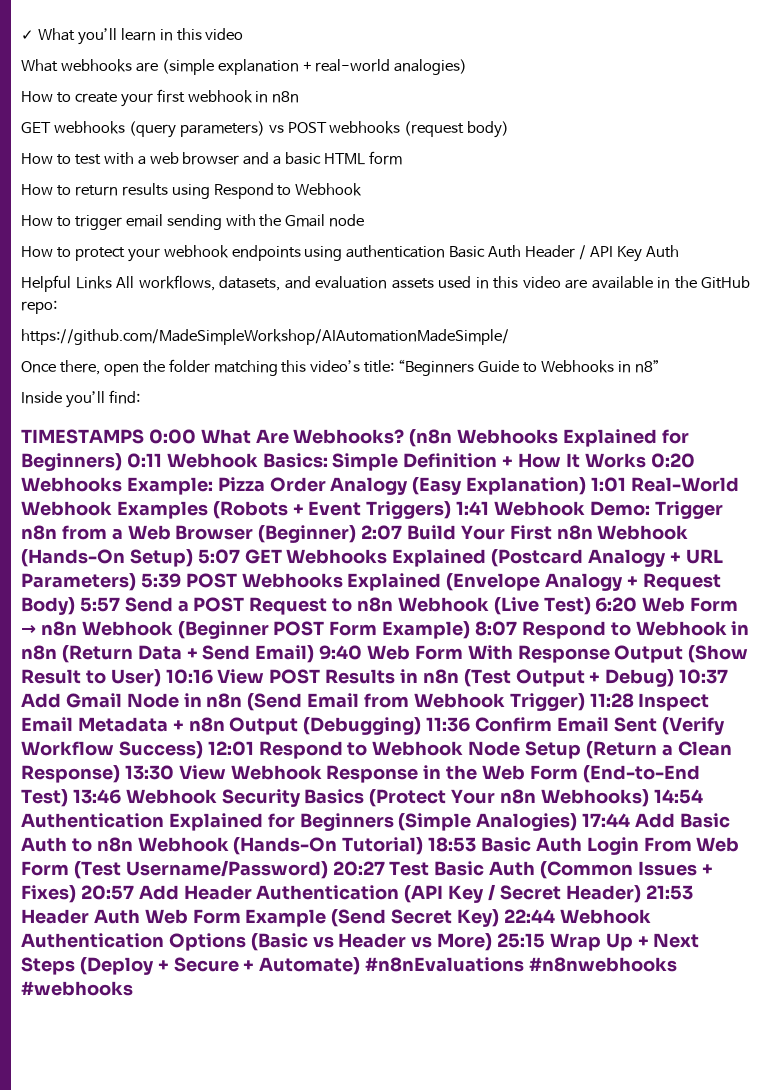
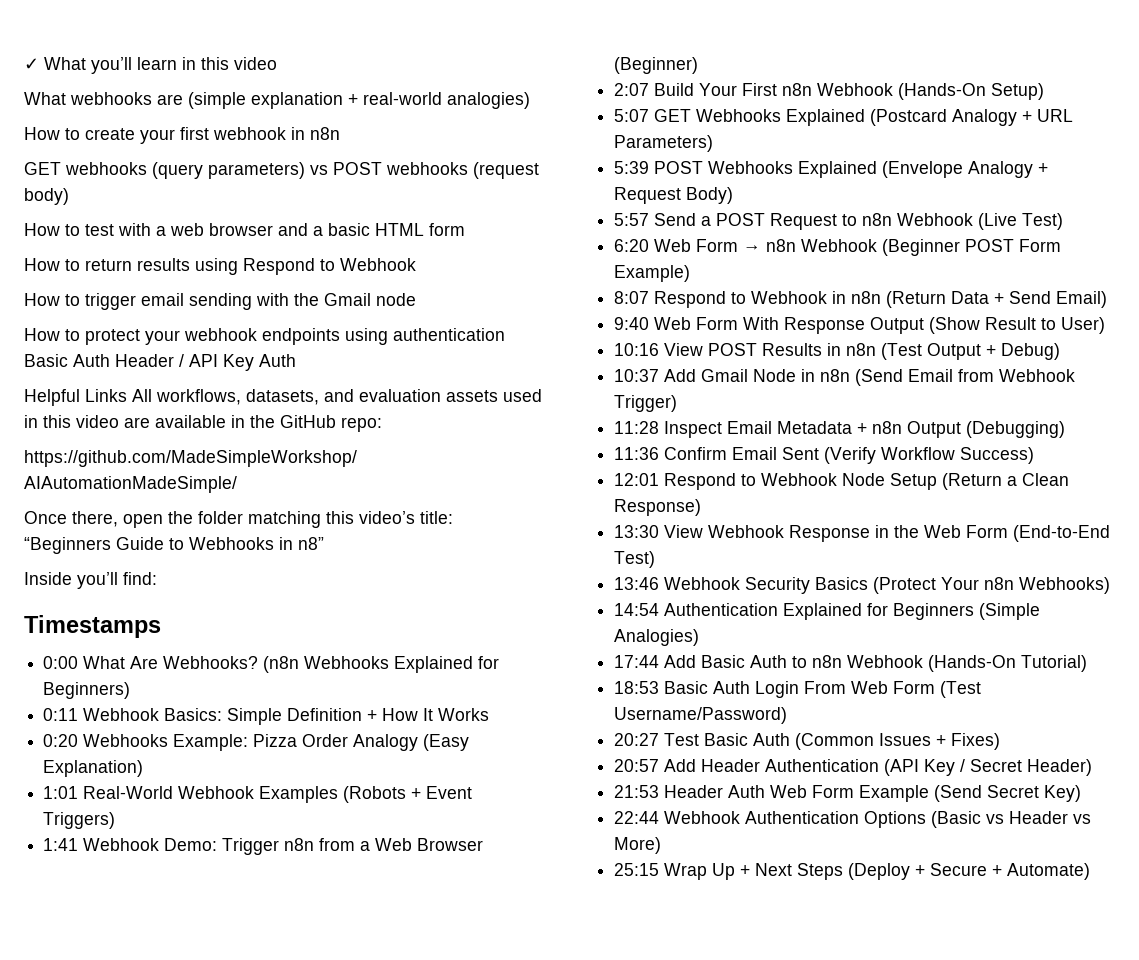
- TIMESTAMPS 0:00 What Are Webhooks?
+ Timestamps
+ 0:00 What Are Webhooks?
- (n8n Webhooks Explained for Beginners) 0:11 Webhook Basics:
+ (n8n Webhooks Explained for Beginners)
+ 0:11 Webhook Basics:
- Simple Definition + How It Works 0:20 Webhooks Example:
+ Simple Definition + How It Works
+ 0:20 Webhooks Example:
- Pizza Order Analogy (Easy Explanation) 1:01 Real-World Webhook Examples (Robots + Event Triggers) 1:41 Webhook Demo:
+ Pizza Order Analogy (Easy Explanation)
+ 1:01 Real-World Webhook Examples (Robots + Event Triggers)
+ 1:41 Webhook Demo:
- Trigger n8n from a Web Browser (Beginner) 2:07 Build Your First n8n Webhook (Hands-On Setup) 5:07 GET Webhooks Explained (Postcard Analogy + URL Parameters) 5:39 POST Webhooks Explained (Envelope Analogy + Request Body) 5:57 Send a POST Request to n8n Webhook (Live Test) 6:20 Web Form → n8n Webhook (Beginner POST Form Example) 8:07 Respond to Webhook in n8n (Return Data + Send Email) 9:40 Web Form With Response Output (Show Result to User) 10:16 View POST Results in n8n (Test Output + Debug) 10:37 Add Gmail Node in n8n (Send Email from Webhook Trigger) 11:28 Inspect Email Metadata + n8n Output (Debugging) 11:36 Confirm Email Sent (Verify Workflow Success) 12:01 Respond to Webhook Node Setup (Return a Clean Response) 13:30 View Webhook Response in the Web Form (End-to-End Test) 13:46 Webhook Security Basics (Protect Your n8n Webhooks) 14:54 Authentication Explained for Beginners (Simple Analogies) 17:44 Add Basic Auth to n8n Webhook (Hands-On Tutorial) 18:53 Basic Auth Login From Web Form (Test Username/Password) 20:27 Test Basic Auth (Common Issues + Fixes) 20:57 Add Header Authentication (API Key / Secret Header) 21:53 Header Auth Web Form Example (Send Secret Key) 22:44 Webhook Authentication Options (Basic vs Header vs More) 25:15 Wrap Up + Next Steps (Deploy + Secure + Automate) #n8nEvaluations #n8nwebhooks #webhooks
+ Trigger n8n from a Web Browser (Beginner)
+ 2:07 Build Your First n8n Webhook (Hands-On Setup)
+ 5:07 GET Webhooks Explained (Postcard Analogy + URL Parameters)
+ 5:39 POST Webhooks Explained (Envelope Analogy + Request Body)
+ 5:57 Send a POST Request to n8n Webhook (Live Test)
+ 6:20 Web Form → n8n Webhook (Beginner POST Form Example)
+ 8:07 Respond to Webhook in n8n (Return Data + Send Email)
+ 9:40 Web Form With Response Output (Show Result to User)
+ 10:16 View POST Results in n8n (Test Output + Debug)
+ 10:37 Add Gmail Node in n8n (Send Email from Webhook Trigger)
+ 11:28 Inspect Email Metadata + n8n Output (Debugging)
+ 11:36 Confirm Email Sent (Verify Workflow Success)
+ 12:01 Respond to Webhook Node Setup (Return a Clean Response)
+ 13:30 View Webhook Response in the Web Form (End-to-End Test)
+ 13:46 Webhook Security Basics (Protect Your n8n Webhooks)
+ 14:54 Authentication Explained for Beginners (Simple Analogies)
+ 17:44 Add Basic Auth to n8n Webhook (Hands-On Tutorial)
+ 18:53 Basic Auth Login From Web Form (Test Username/Password)
+ 20:27 Test Basic Auth (Common Issues + Fixes)
+ 20:57 Add Header Authentication (API Key / Secret Header)
+ 21:53 Header Auth Web Form Example (Send Secret Key)
+ 22:44 Webhook Authentication Options (Basic vs Header vs More)
+ 25:15 Wrap Up + Next Steps (Deploy + Secure + Automate)

